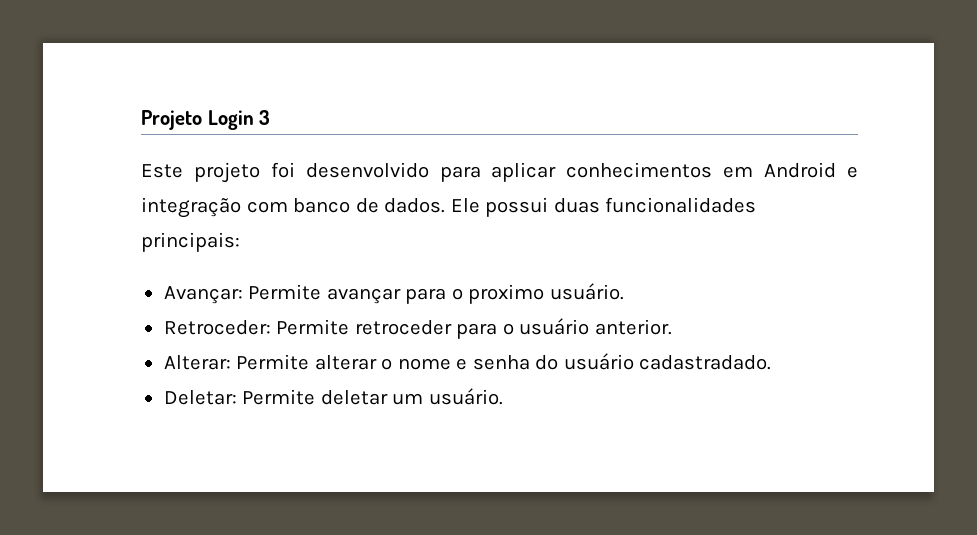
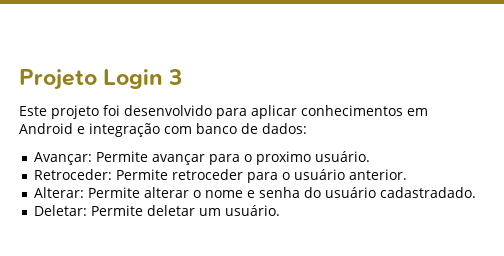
- Este projeto foi desenvolvido para aplicar conhecimentos em Android e integração com banco de dados. Ele possui duas funcionalidades principais:
+ Este projeto foi desenvolvido para aplicar conhecimentos em Android e integração com banco de dados:

